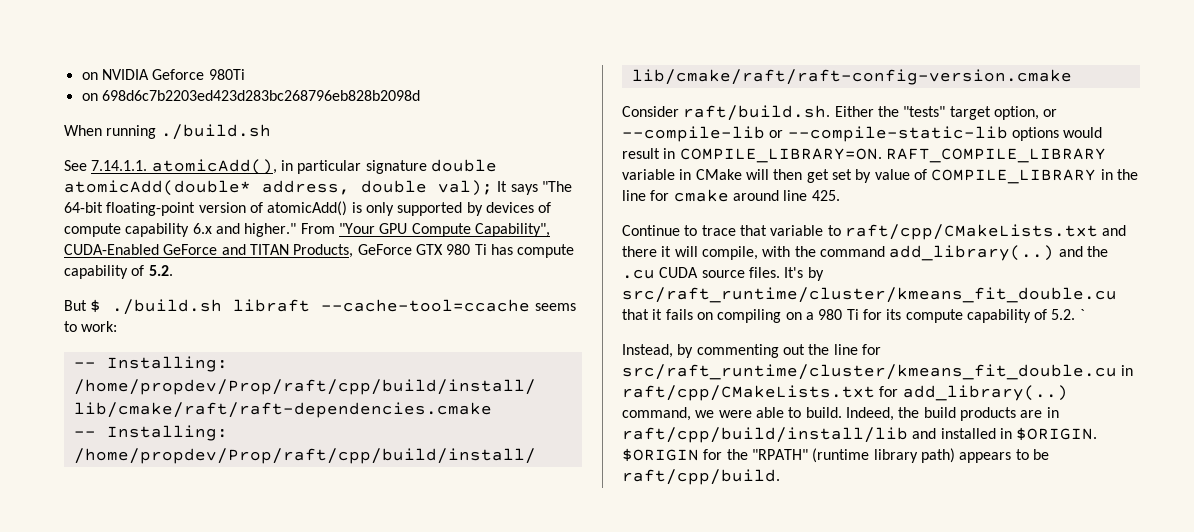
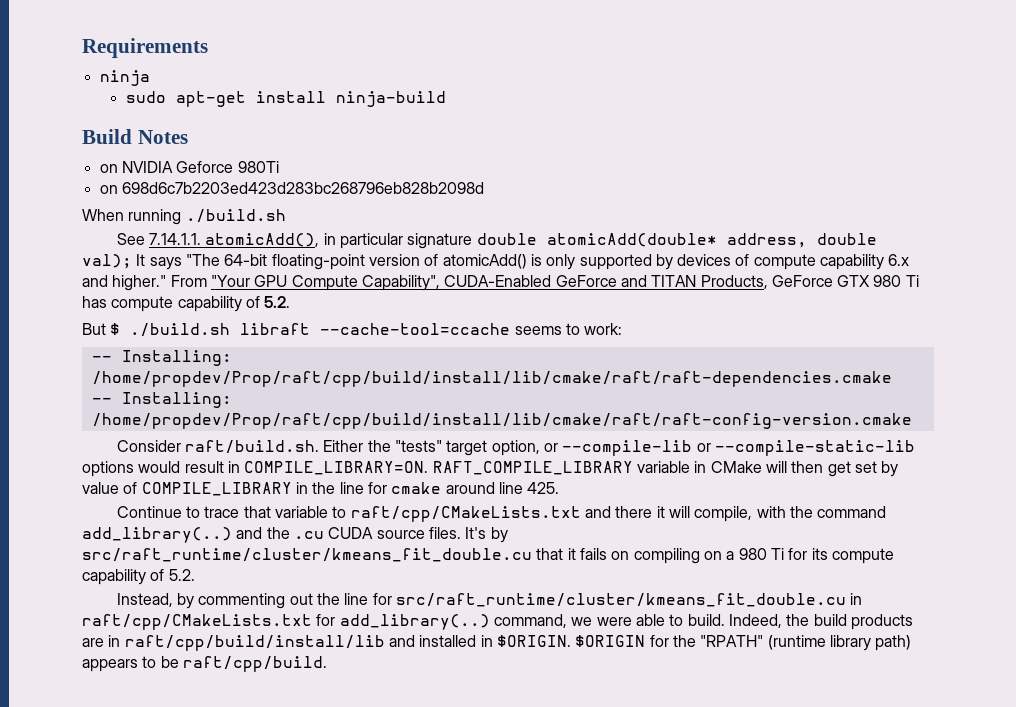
+ Requirements
+ ninja
+ sudo apt-get install ninja-build
+ Build Notes
- It's by src/raft_runtime/cluster/kmeans_fit_double.cu that it fails on compiling on a 980 Ti for its compute capability of 5.2. `
+ It's by src/raft_runtime/cluster/kmeans_fit_double.cu that it fails on compiling on a 980 Ti for its compute capability of 5.2.

